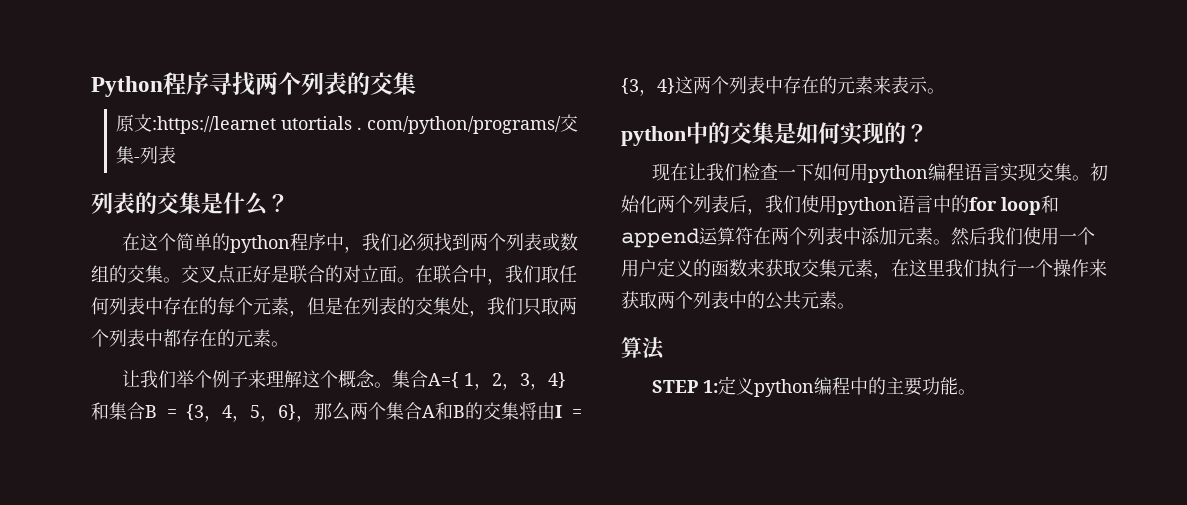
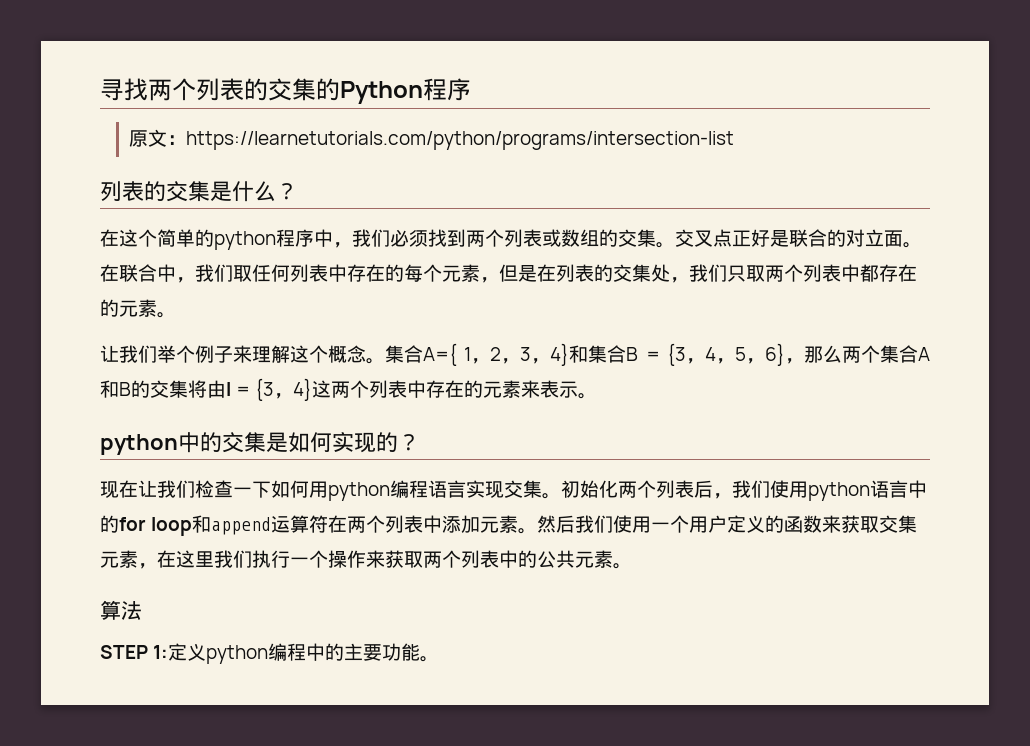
- Python程序寻找两个列表的交集
+ 寻找两个列表的交集的Python程序
- 原文:https://learnet utortials . com/python/programs/交集-列表
+ 原文：https://learnetutorials.com/python/programs/intersection-list

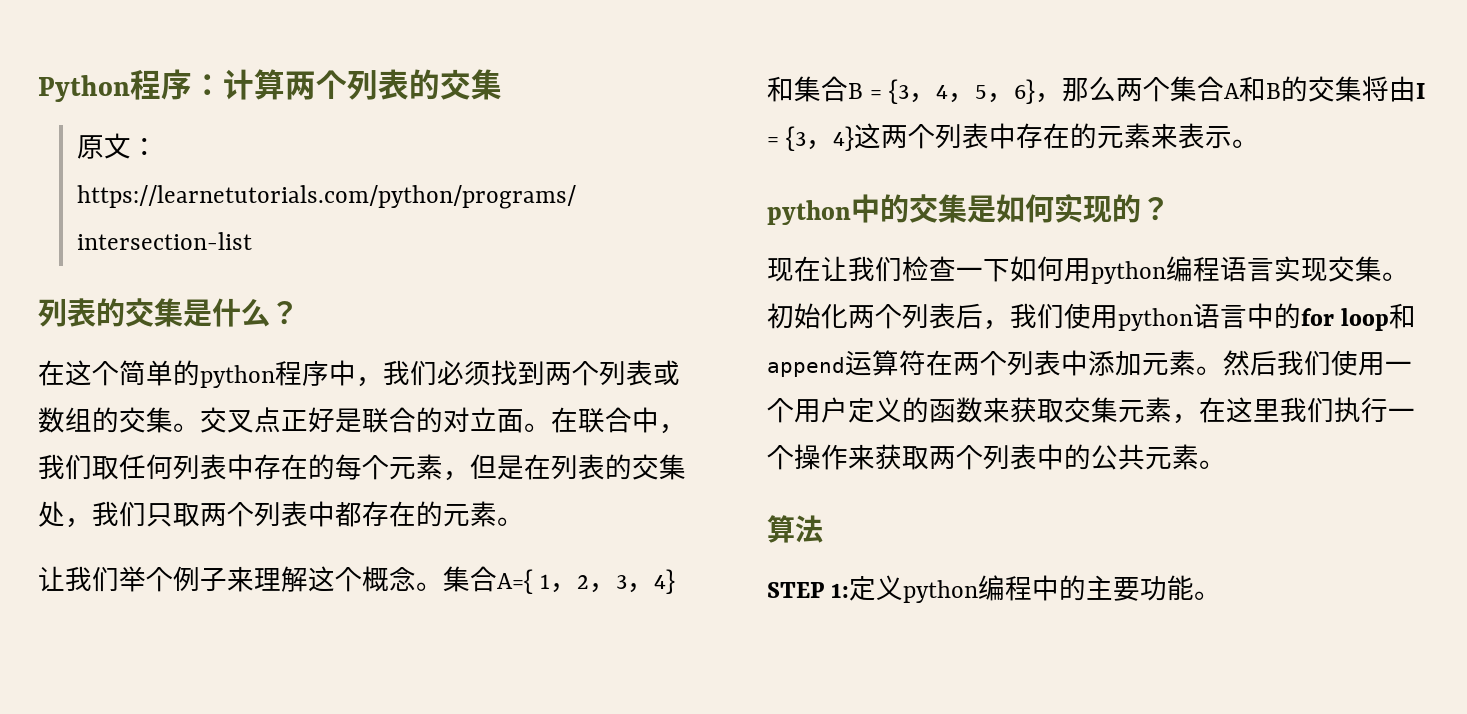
- 寻找两个列表的交集的Python程序
+ Python程序：计算两个列表的交集

